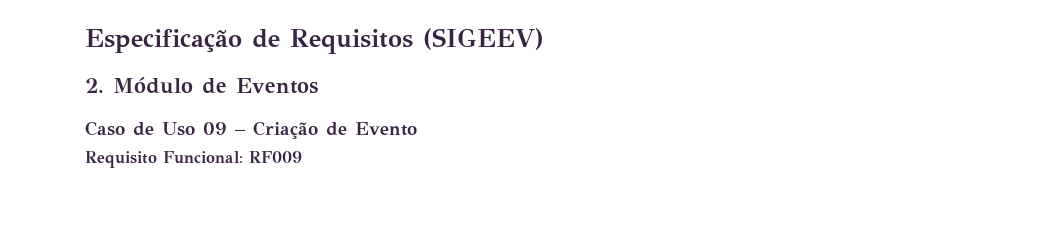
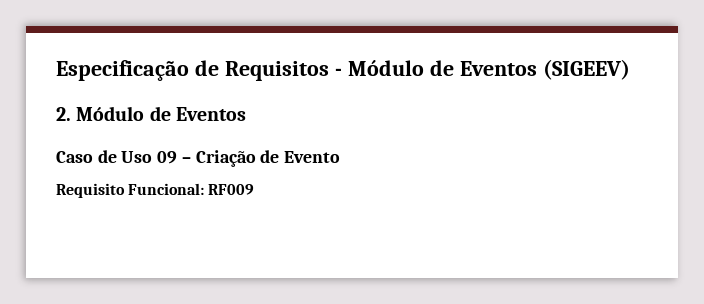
- Especificação de Requisitos (SIGEEV)
+ Especificação de Requisitos - Módulo de Eventos (SIGEEV)

